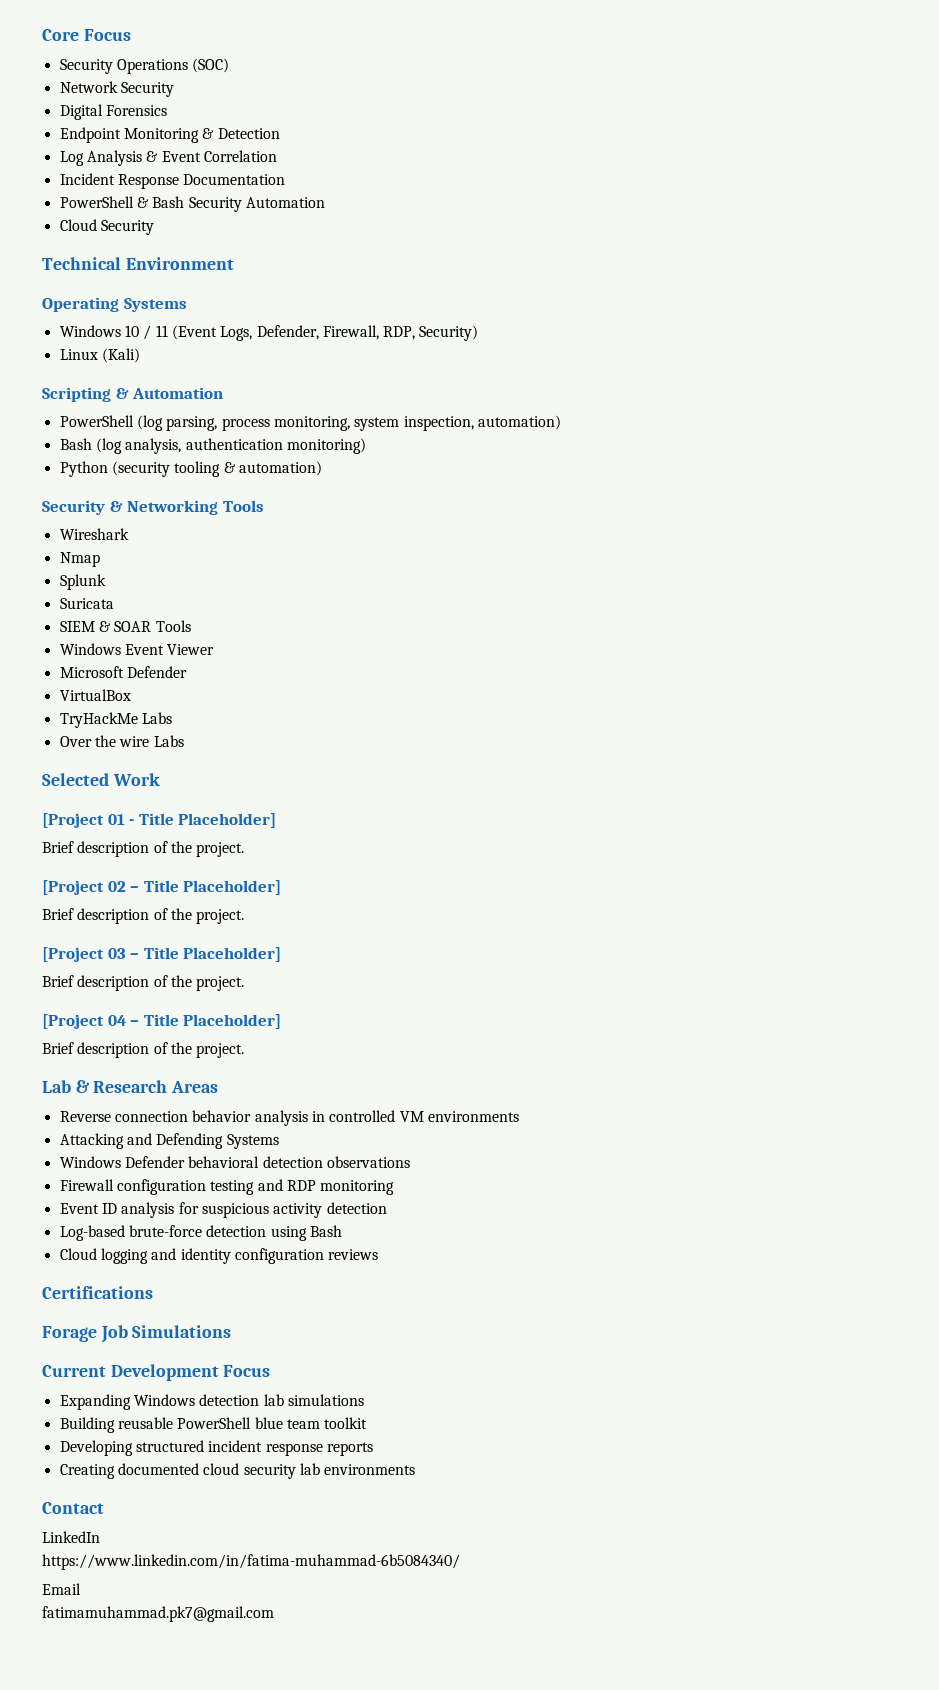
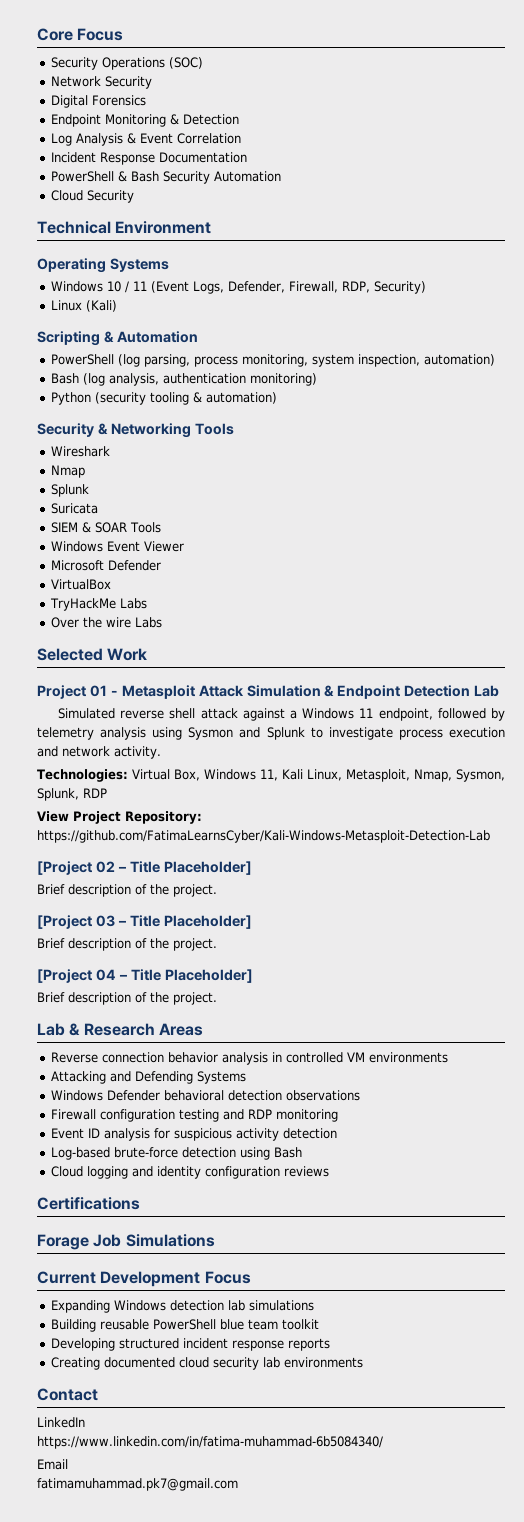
- [Project 01 - Title Placeholder]
- Brief description of the project.
+ Project 01 - Metasploit Attack Simulation & Endpoint Detection Lab
+ Simulated reverse shell attack against a Windows 11 endpoint, followed by telemetry analysis using Sysmon and Splunk to investigate process execution and network activity.
+ Technologies: Virtual Box, Windows 11, Kali Linux, Metasploit, Nmap, Sysmon, Splunk, RDP
+ View Project Repository: https://github.com/FatimaLearnsCyber/Kali-Windows-Metasploit-Detection-Lab

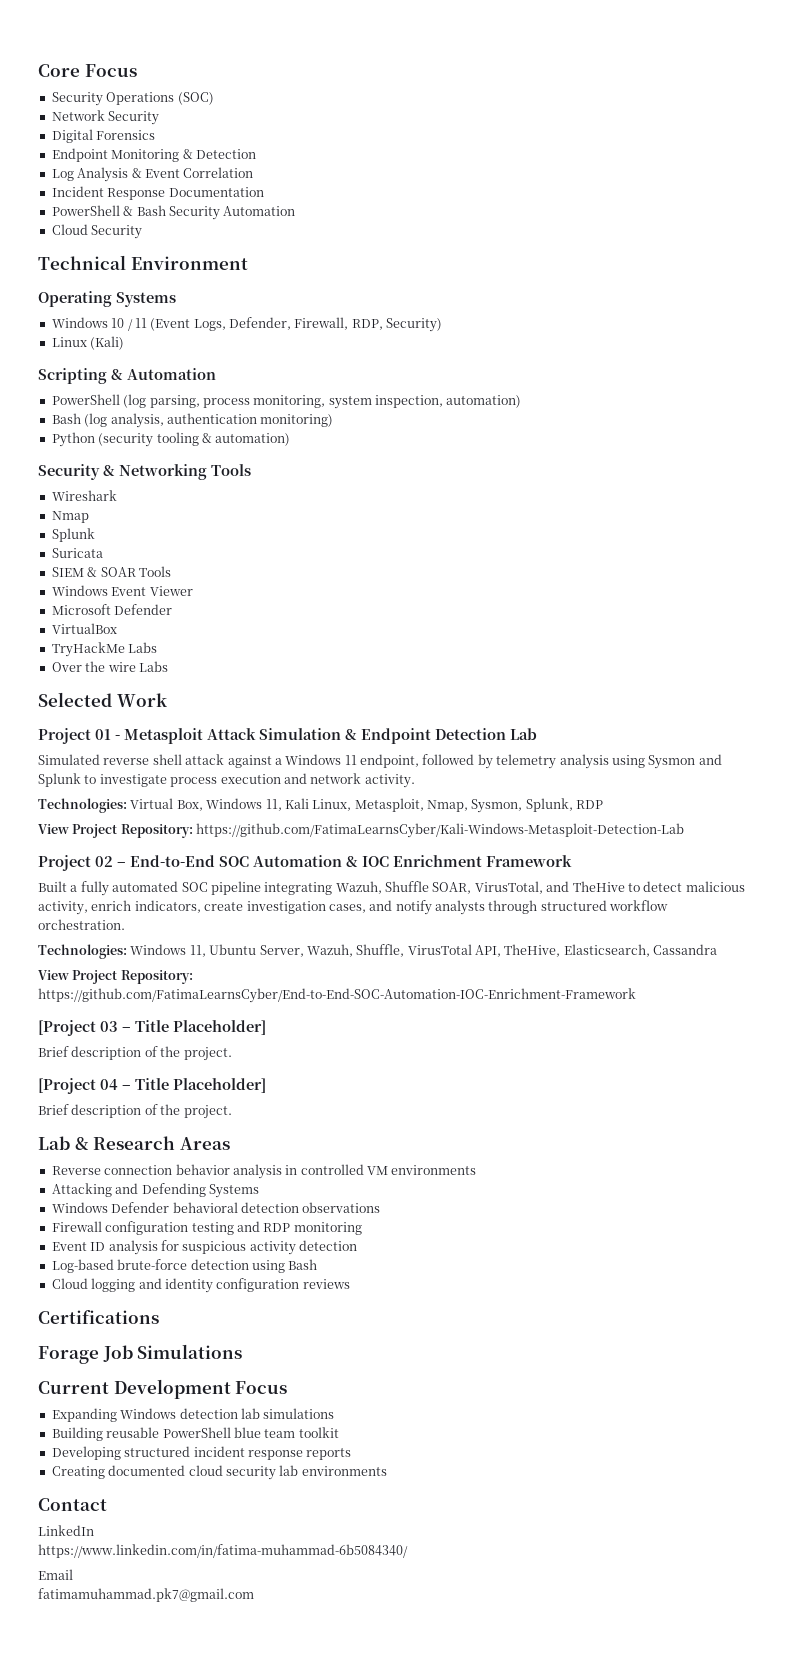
- [Project 02 – Title Placeholder]
- Brief description of the project.
+ Project 02 – End-to-End SOC Automation & IOC Enrichment Framework
+ Built a fully automated SOC pipeline integrating Wazuh, Shuffle SOAR, VirusTotal, and TheHive to detect malicious activity, enrich indicators, create investigation cases, and notify analysts through structured workflow orchestration.
+ Technologies: Windows 11, Ubuntu Server, Wazuh, Shuffle, VirusTotal API, TheHive, Elasticsearch, Cassandra
+ View Project Repository: https://github.com/FatimaLearnsCyber/End-to-End-SOC-Automation-IOC-Enrichment-Framework

